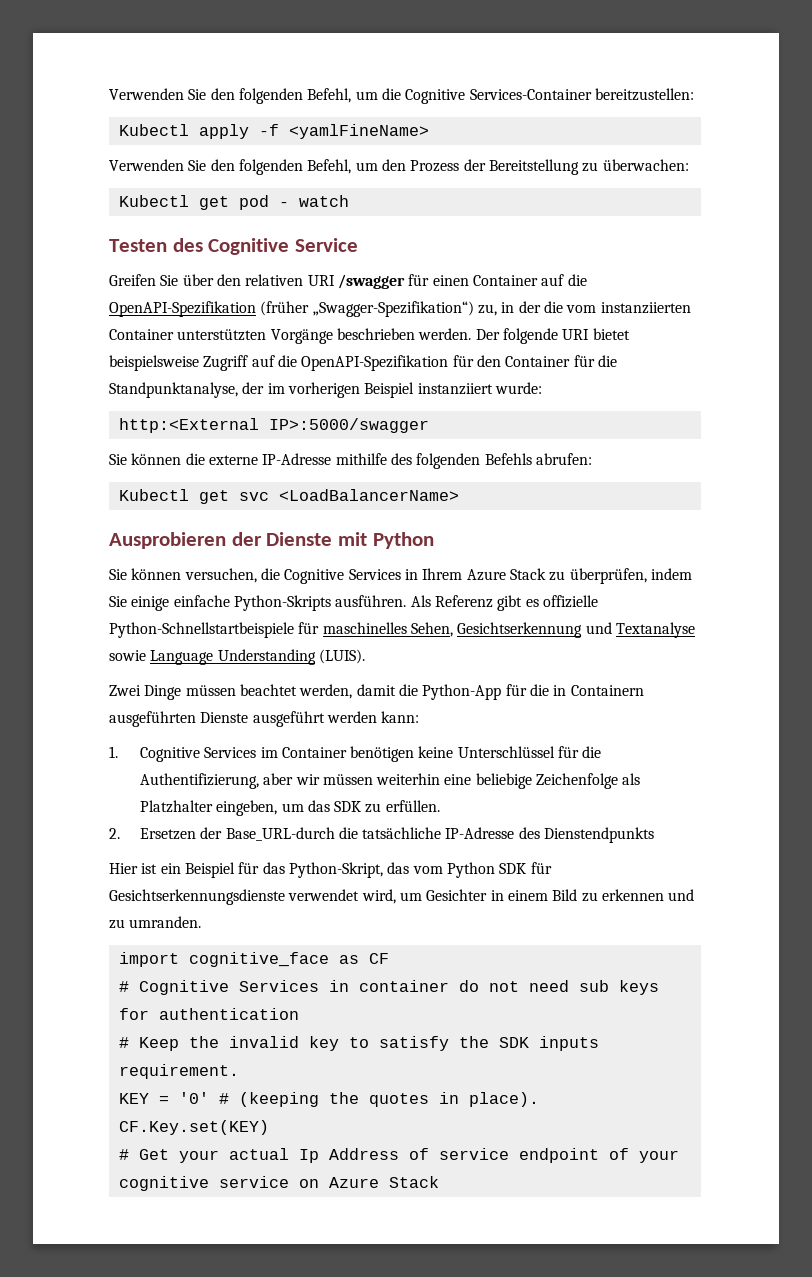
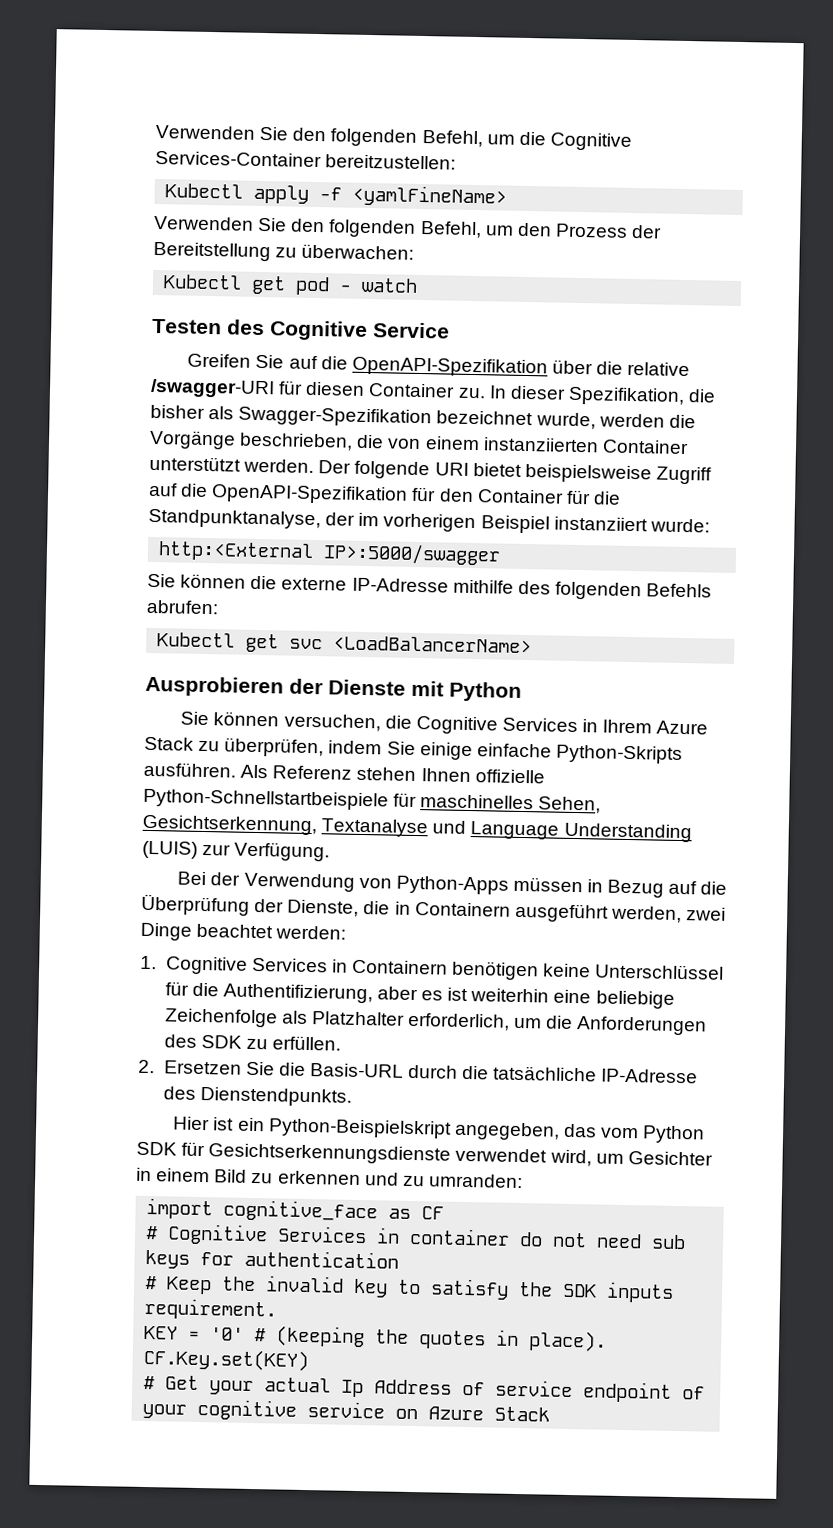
- Greifen Sie über den relativen URI /swagger für einen Container auf die OpenAPI-Spezifikation (früher „Swagger-Spezifikation“) zu, in der die vom instanziierten Container unterstützten Vorgänge beschrieben werden.
+ Greifen Sie auf die OpenAPI-Spezifikation über die relative /swagger-URI für diesen Container zu. In dieser Spezifikation, die bisher als Swagger-Spezifikation bezeichnet wurde, werden die Vorgänge beschrieben, die von einem instanziierten Container unterstützt werden.
- Als Referenz gibt es offizielle Python-Schnellstartbeispiele für maschinelles Sehen, Gesichtserkennung und Textanalyse sowie Language Understanding (LUIS).
- Zwei Dinge müssen beachtet werden, damit die Python-App für die in Containern ausgeführten Dienste ausgeführt werden kann:
+ Als Referenz stehen Ihnen offizielle Python-Schnellstartbeispiele für maschinelles Sehen, Gesichtserkennung, Textanalyse und Language Understanding (LUIS) zur Verfügung.
+ Bei der Verwendung von Python-Apps müssen in Bezug auf die Überprüfung der Dienste, die in Containern ausgeführt werden, zwei Dinge beachtet werden:
- 1. Cognitive Services im Container benötigen keine Unterschlüssel für die Authentifizierung, aber wir müssen weiterhin eine beliebige Zeichenfolge als Platzhalter eingeben, um das SDK zu erfüllen.
+ 1. Cognitive Services in Containern benötigen keine Unterschlüssel für die Authentifizierung, aber es ist weiterhin eine beliebige Zeichenfolge als Platzhalter erforderlich, um die Anforderungen des SDK zu erfüllen.
- 2. Ersetzen der Base_URL-durch die tatsächliche IP-Adresse des Dienstendpunkts
+ 2. Ersetzen Sie die Basis-URL durch die tatsächliche IP-Adresse des Dienstendpunkts.
- Hier ist ein Beispiel für das Python-Skript, das vom Python SDK für Gesichtserkennungsdienste verwendet wird, um Gesichter in einem Bild zu erkennen und zu umranden.
+ Hier ist ein Python-Beispielskript angegeben, das vom Python SDK für Gesichtserkennungsdienste verwendet wird, um Gesichter in einem Bild zu erkennen und zu umranden:

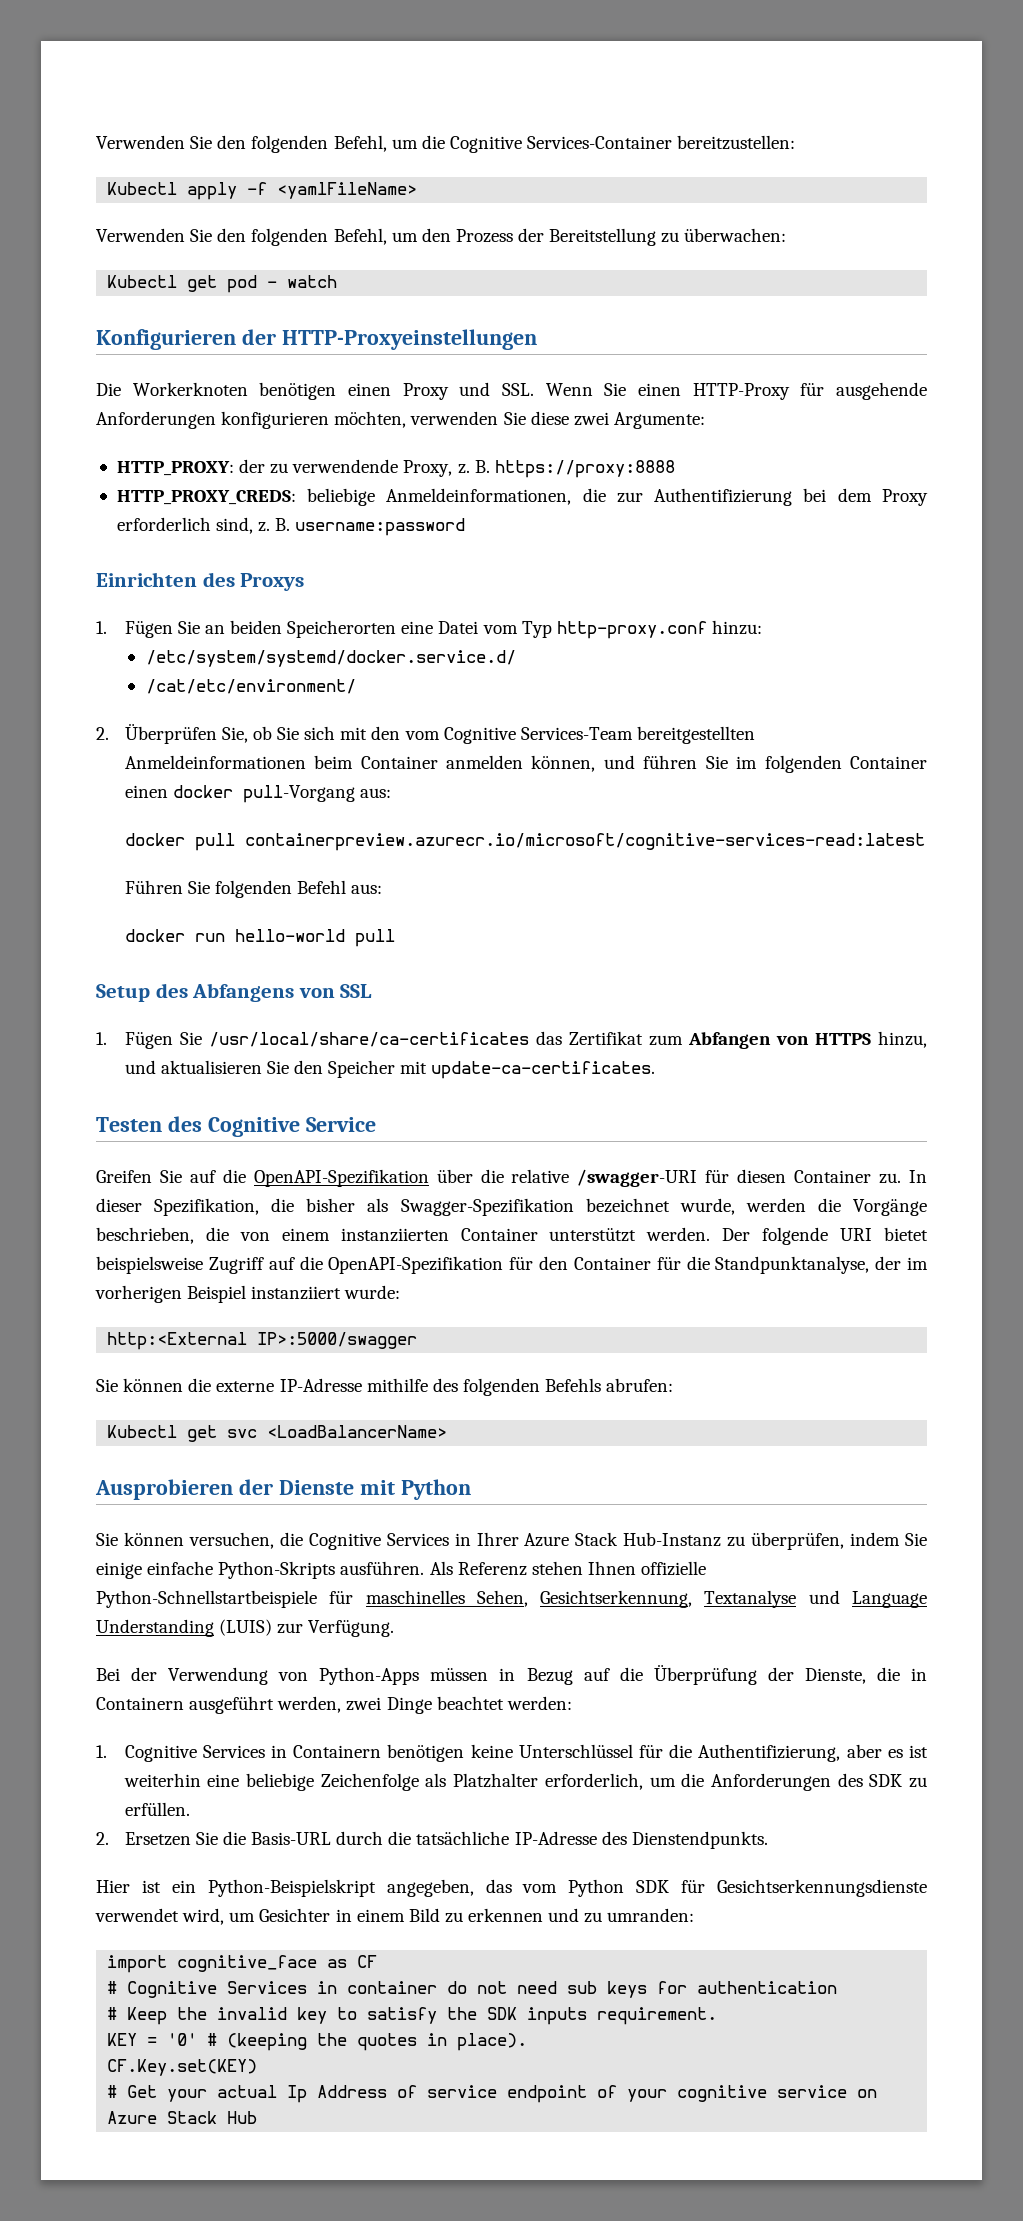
- Kubectl apply -f <yamlFineName>
+ Kubectl apply -f <yamlFileName>
+ Konfigurieren der HTTP-Proxyeinstellungen
+ Die Workerknoten benötigen einen Proxy und SSL. Wenn Sie einen HTTP-Proxy für ausgehende Anforderungen konfigurieren möchten, verwenden Sie diese zwei Argumente:
+ HTTP_PROXY: der zu verwendende Proxy, z. B. https://proxy:8888
+ HTTP_PROXY_CREDS: beliebige Anmeldeinformationen, die zur Authentifizierung bei dem Proxy erforderlich sind, z. B. username:password
+ Einrichten des Proxys
+ 1. Fügen Sie an beiden Speicherorten eine Datei vom Typ http-proxy.conf hinzu:
+ /etc/system/systemd/docker.service.d/
+ /cat/etc/environment/
+ 2. Überprüfen Sie, ob Sie sich mit den vom Cognitive Services-Team bereitgestellten Anmeldeinformationen beim Container anmelden können, und führen Sie im folgenden Container einen docker pull-Vorgang aus:
+ docker pull containerpreview.azurecr.io/microsoft/cognitive-services-read:latest
+ Führen Sie folgenden Befehl aus:
+ docker run hello-world pull
+ Setup des Abfangens von SSL
+ 1. Fügen Sie /usr/local/share/ca-certificates das Zertifikat zum Abfangen von HTTPS hinzu, und aktualisieren Sie den Speicher mit update-ca-certificates.
- Sie können versuchen, die Cognitive Services in Ihrem Azure Stack zu überprüfen, indem Sie einige einfache Python-Skripts ausführen.
+ Sie können versuchen, die Cognitive Services in Ihrer Azure Stack Hub-Instanz zu überprüfen, indem Sie einige einfache Python-Skripts ausführen.
- # Get your actual Ip Address of service endpoint of your cognitive service on Azure Stack
+ # Get your actual Ip Address of service endpoint of your cognitive service on Azure Stack Hub

